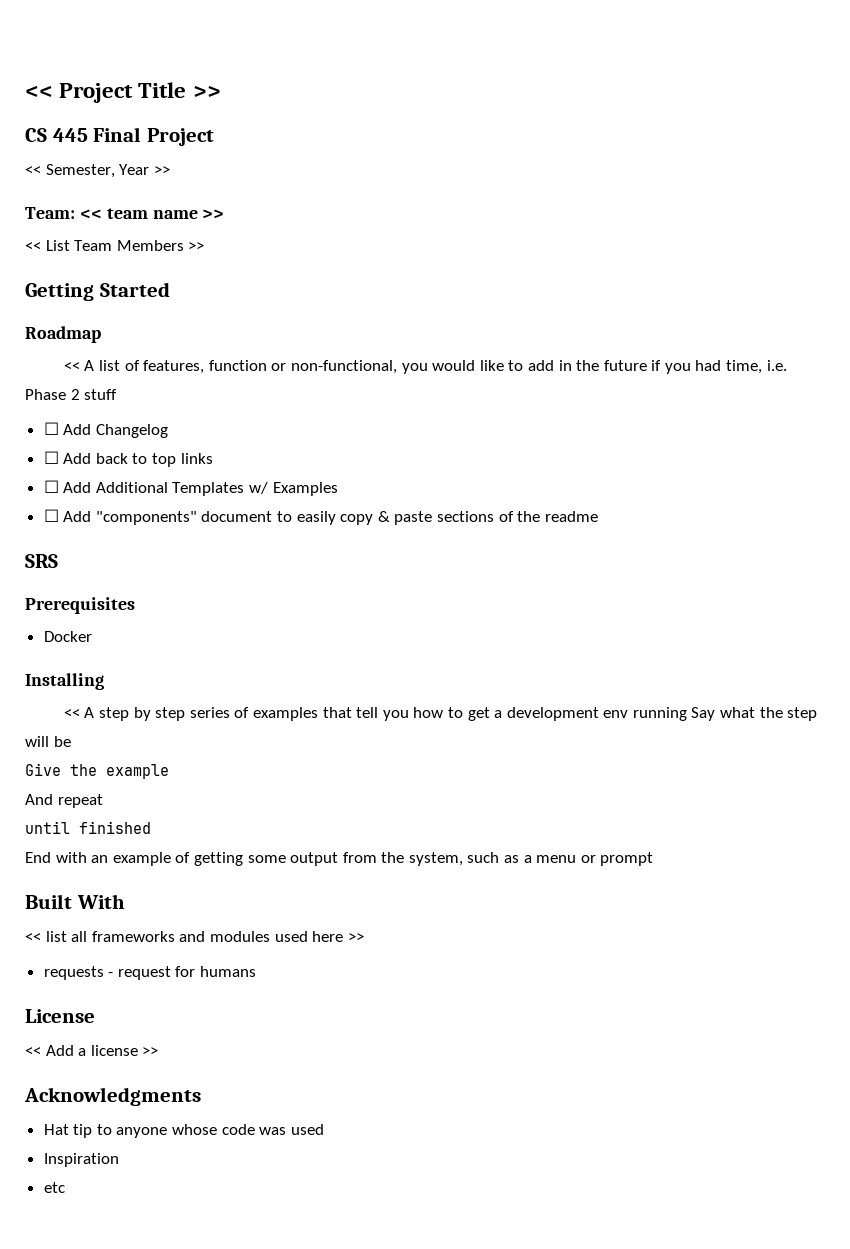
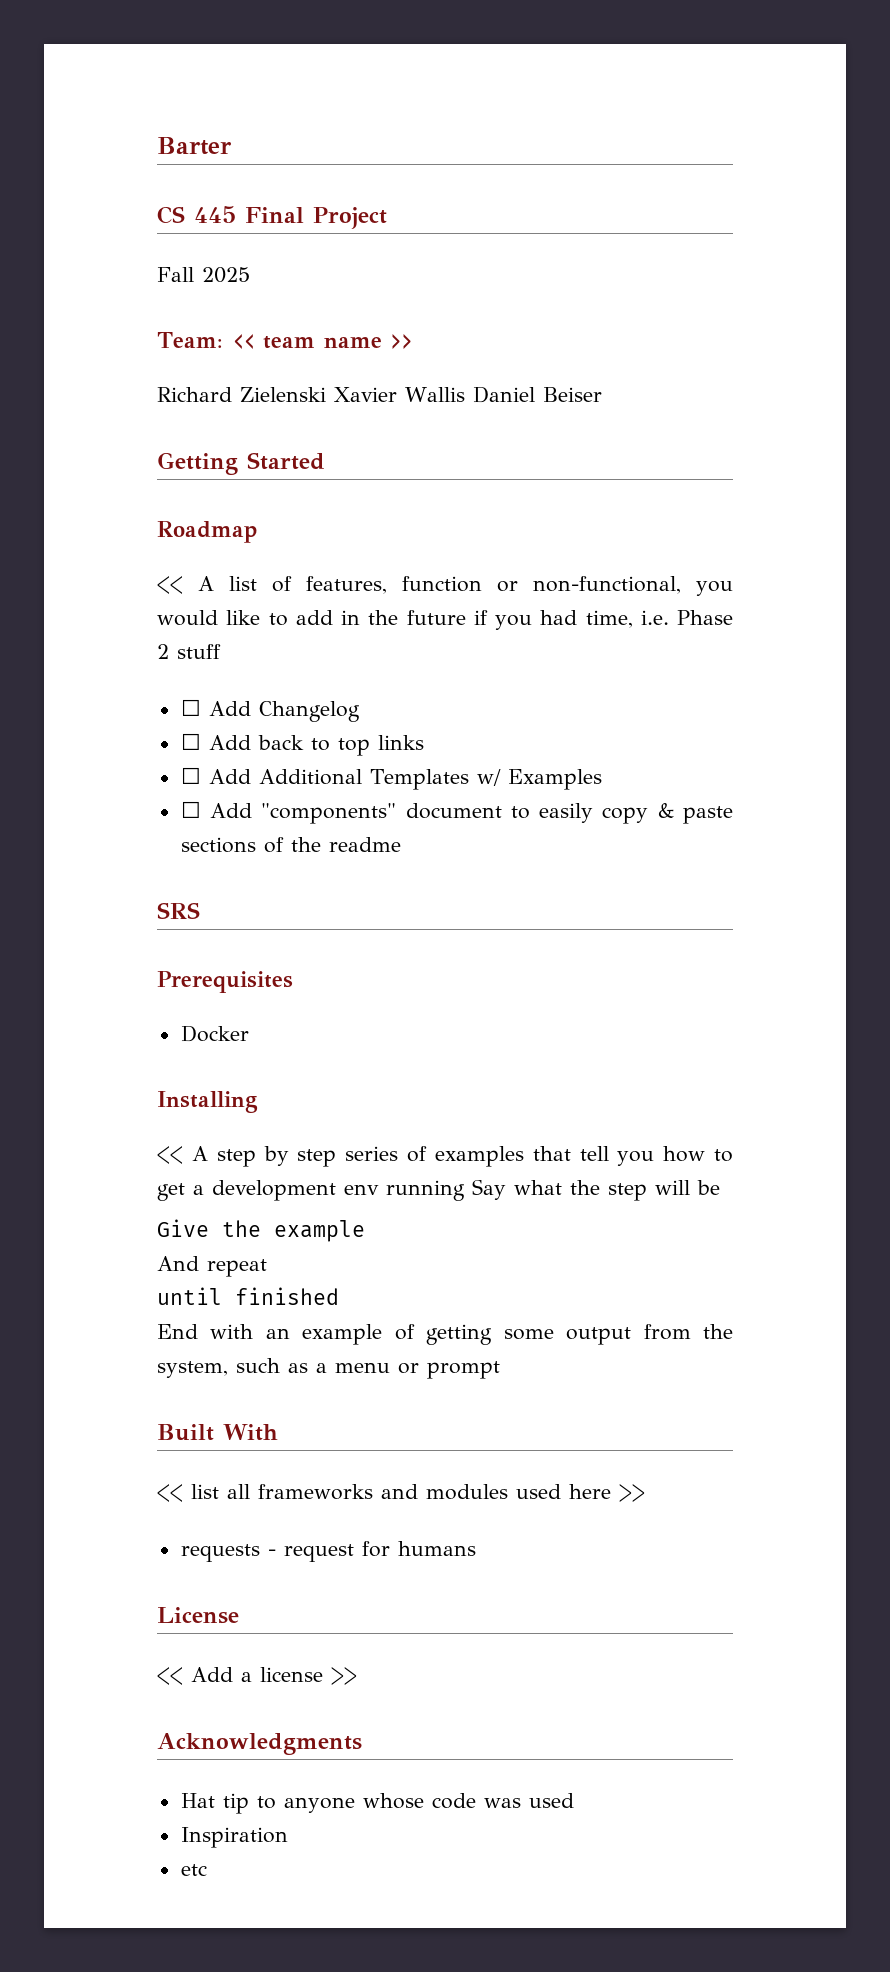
- << Project Title >>
+ Barter
- << Semester, Year >>
+ Fall 2025
- << List Team Members >>
+ Richard Zielenski Xavier Wallis Daniel Beiser

